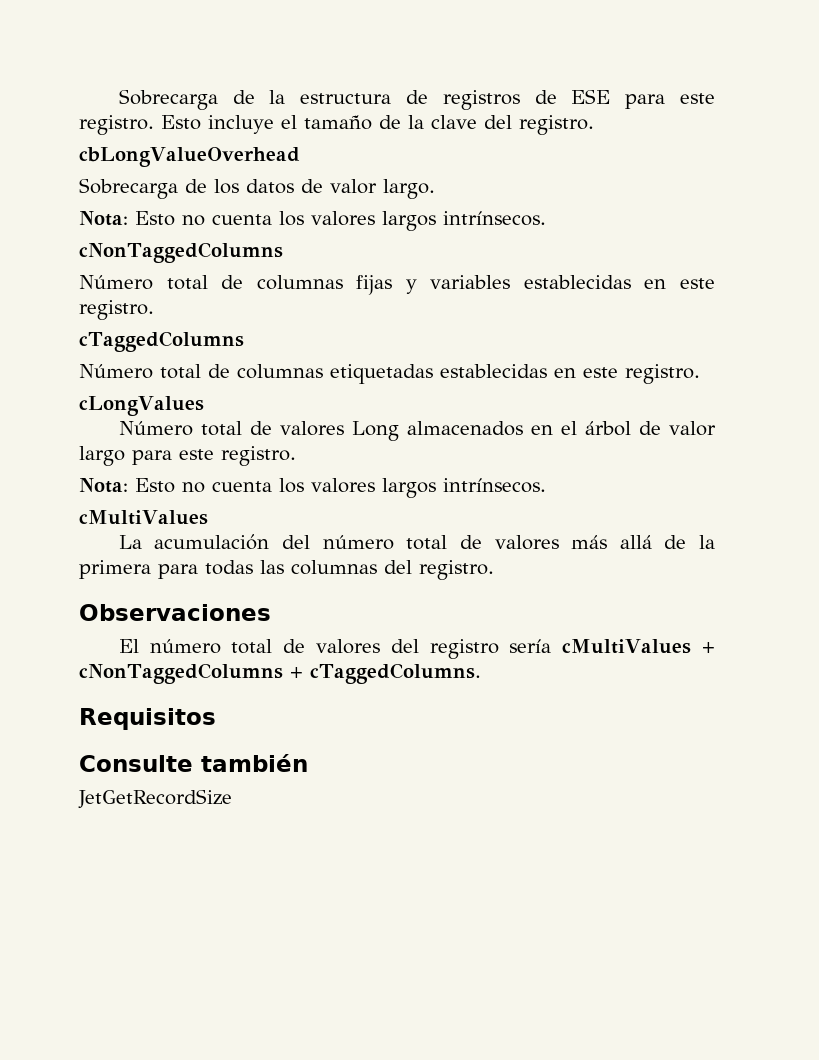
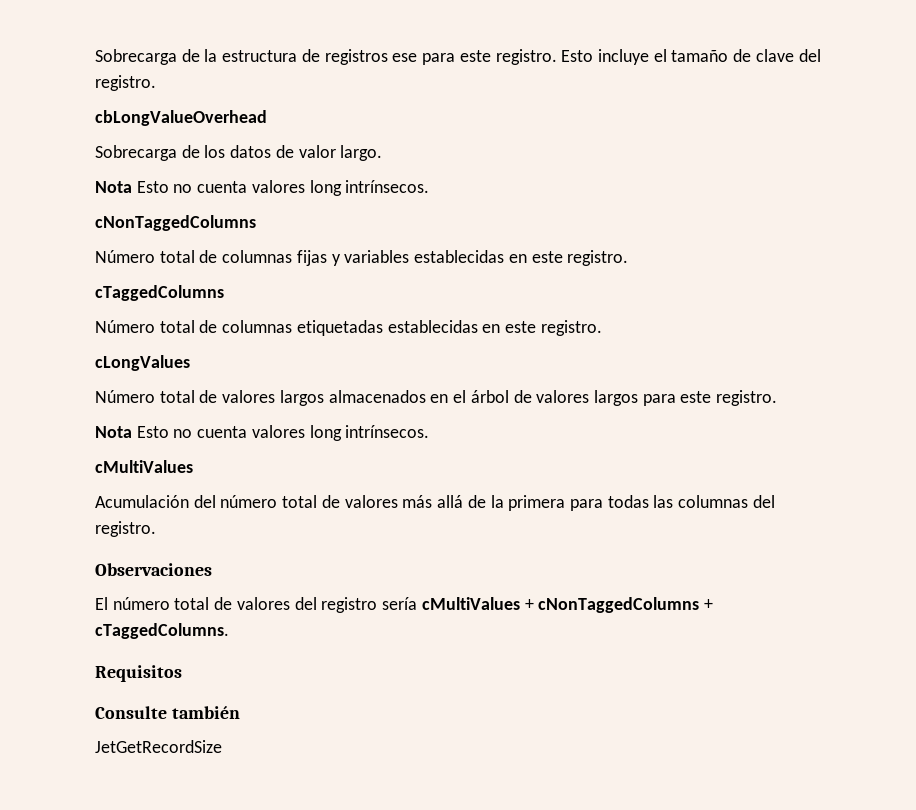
- Sobrecarga de la estructura de registros de ESE para este registro.
+ Sobrecarga de la estructura de registros ese para este registro.
- Esto incluye el tamaño de la clave del registro.
+ Esto incluye el tamaño de clave del registro.
  Sobrecarga de los datos de valor largo.
- Nota: Esto no cuenta los valores largos intrínsecos.
+ Nota Esto no cuenta valores long intrínsecos.
- Número total de valores Long almacenados en el árbol de valor largo para este registro.
- Nota: Esto no cuenta los valores largos intrínsecos.
+ Número total de valores largos almacenados en el árbol de valores largos para este registro.
+ Nota Esto no cuenta valores long intrínsecos.
- La acumulación del número total de valores más allá de la primera para todas las columnas del registro.
+ Acumulación del número total de valores más allá de la primera para todas las columnas del registro.

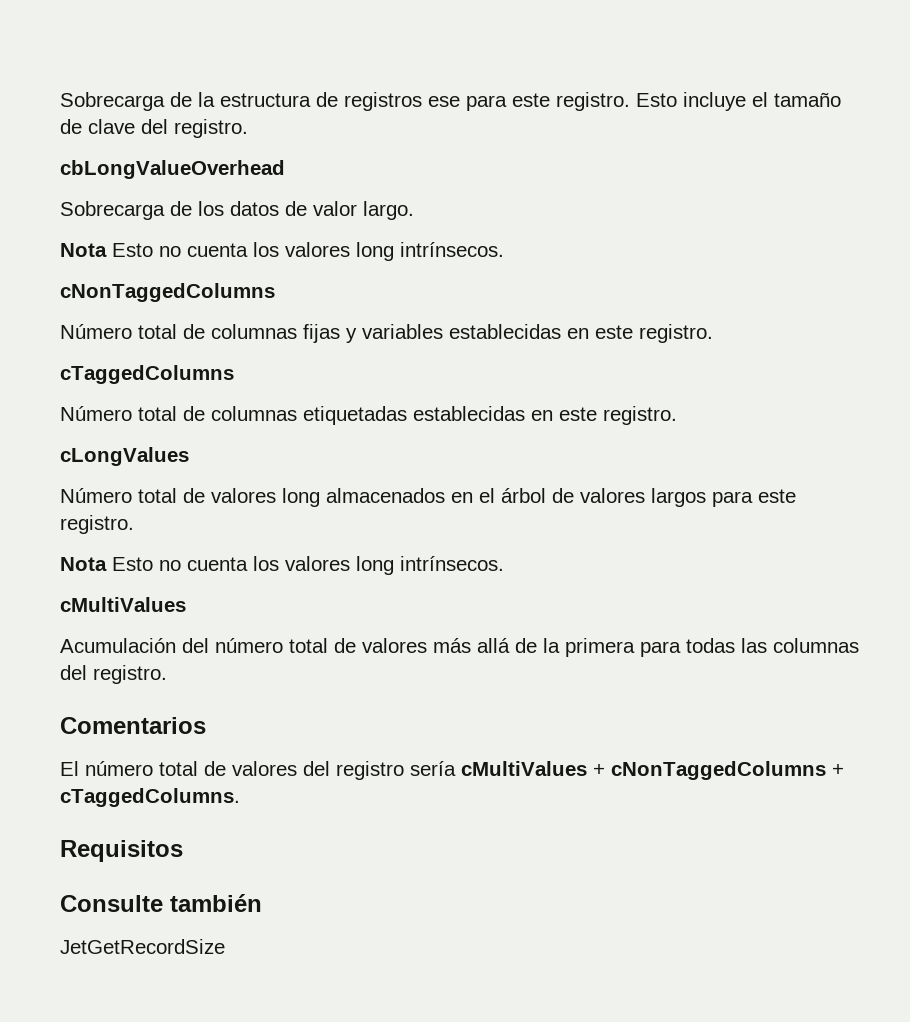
  Sobrecarga de los datos de valor largo.
- Nota Esto no cuenta valores long intrínsecos.
+ Nota Esto no cuenta los valores long intrínsecos.
- Número total de valores largos almacenados en el árbol de valores largos para este registro.
- Nota Esto no cuenta valores long intrínsecos.
+ Número total de valores long almacenados en el árbol de valores largos para este registro.
+ Nota Esto no cuenta los valores long intrínsecos.
- Observaciones
+ Comentarios

